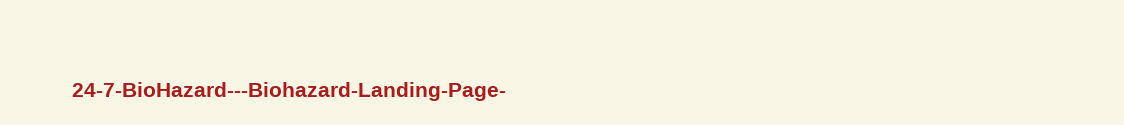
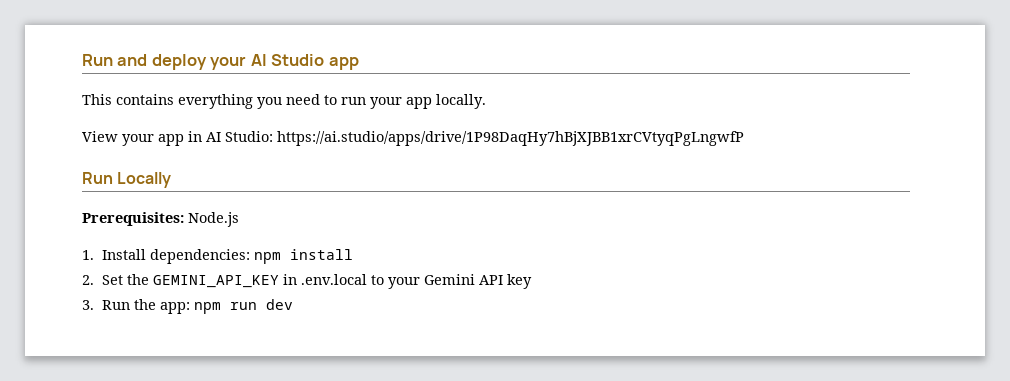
- 24-7-BioHazard---Biohazard-Landing-Page-
+ Run and deploy your AI Studio app
+ This contains everything you need to run your app locally.
+ View your app in AI Studio: https://ai.studio/apps/drive/1P98DaqHy7hBjXJBB1xrCVtyqPgLngwfP
+ Run Locally
+ Prerequisites: Node.js
+ 1. Install dependencies: npm install
+ 2. Set the GEMINI_API_KEY in .env.local to your Gemini API key
+ 3. Run the app: npm run dev

